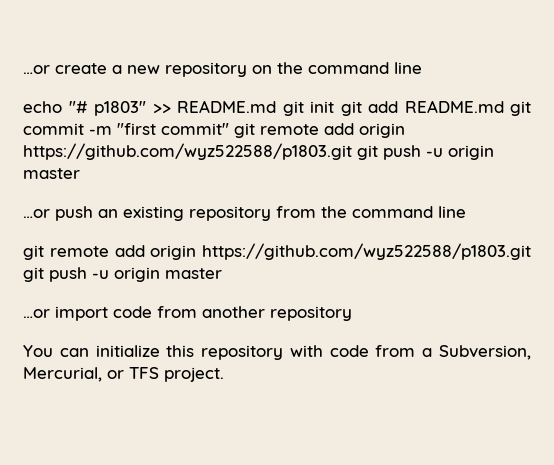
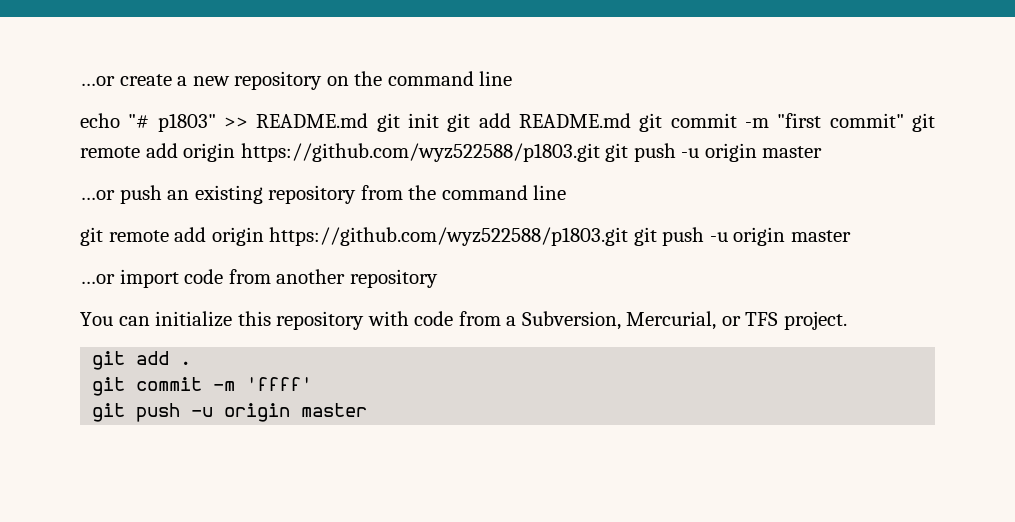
+ git add .
+ git commit -m 'ffff'
+ git push -u origin master

